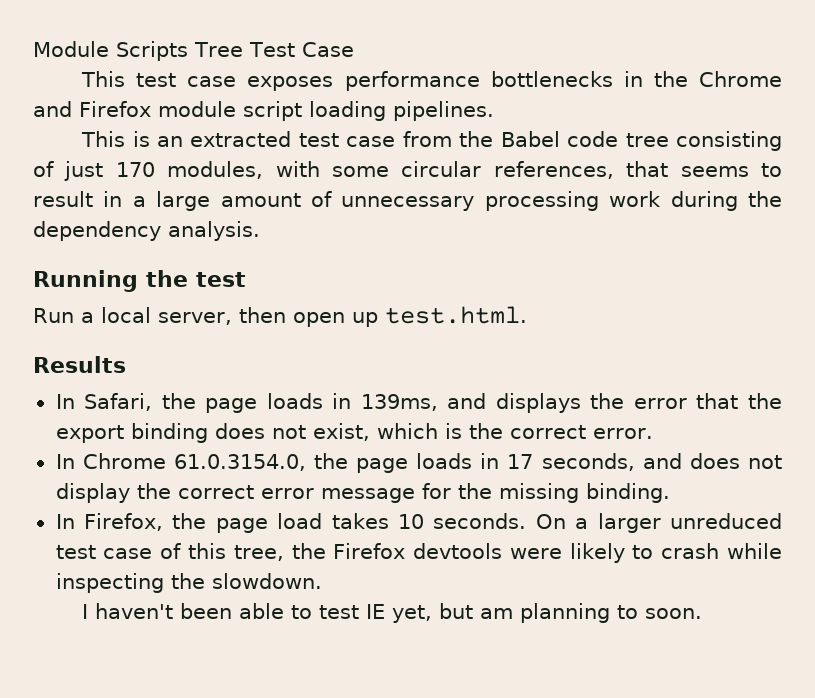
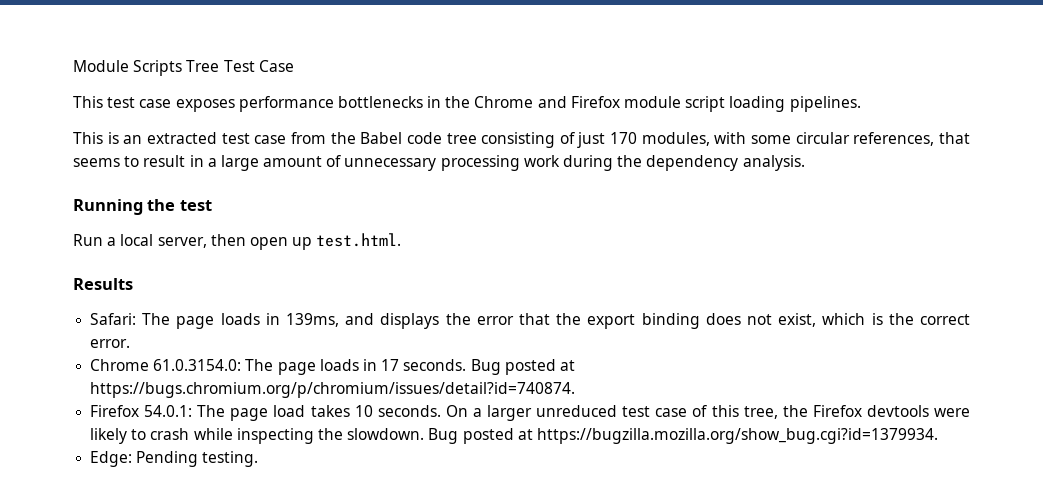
- In Safari, the page loads in 139ms, and displays the error that the export binding does not exist, which is the correct error.
+ Safari: The page loads in 139ms, and displays the error that the export binding does not exist, which is the correct error.
- In Chrome 61.0.3154.0, the page loads in 17 seconds, and does not display the correct error message for the missing binding.
- In Firefox, the page load takes 10 seconds.
+ Chrome 61.0.3154.0: The page loads in 17 seconds. Bug posted at https://bugs.chromium.org/p/chromium/issues/detail?id=740874.
+ Firefox 54.0.1: The page load takes 10 seconds.
- On a larger unreduced test case of this tree, the Firefox devtools were likely to crash while inspecting the slowdown.
- I haven't been able to test IE yet, but am planning to soon.
+ On a larger unreduced test case of this tree, the Firefox devtools were likely to crash while inspecting the slowdown. Bug posted at https://bugzilla.mozilla.org/show_bug.cgi?id=1379934.
+ Edge: Pending testing.

